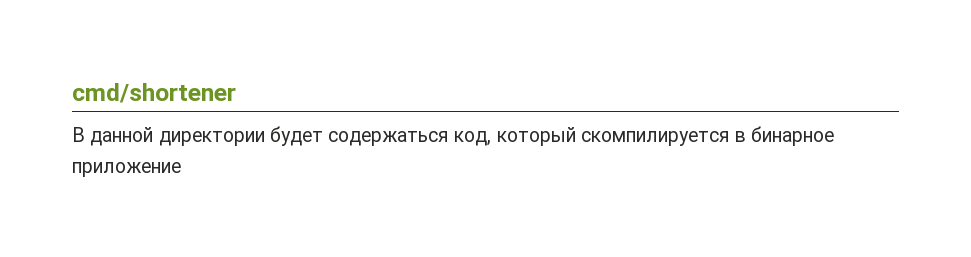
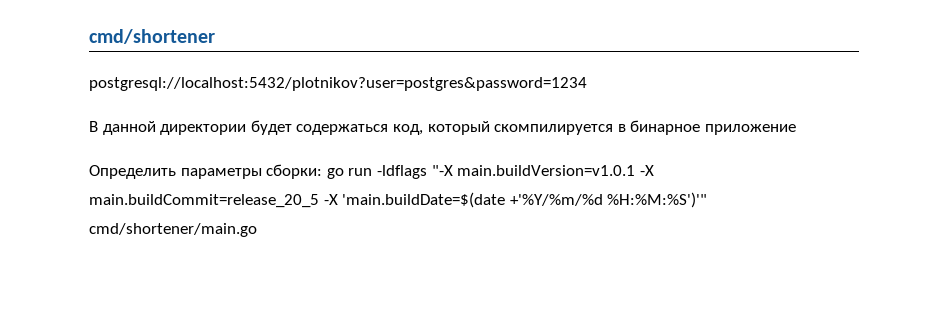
+ postgresql://localhost:5432/plotnikov?user=postgres&password=1234
+ Определить параметры сборки: go run -ldflags "-X main.buildVersion=v1.0.1 -X main.buildCommit=release_20_5 -X 'main.buildDate=$(date +'%Y/%m/%d %H:%M:%S')'" cmd/shortener/main.go

